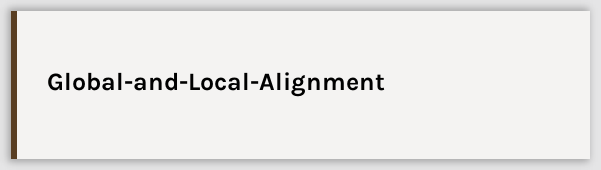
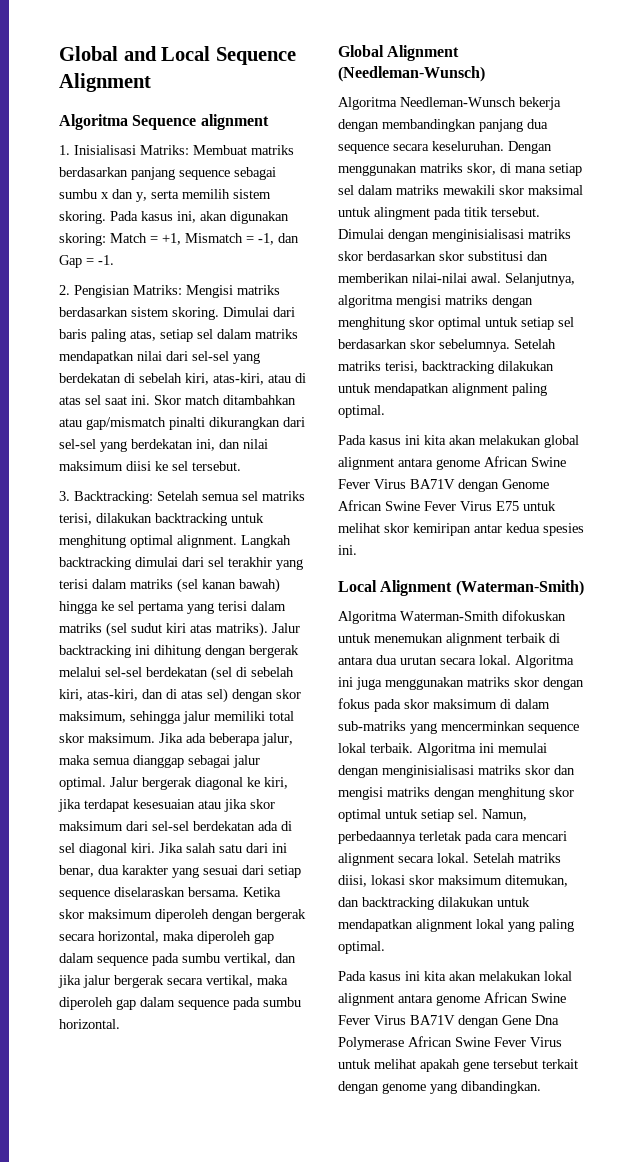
- Global-and-Local-Alignment
+ Global and Local Sequence Alignment
+ Algoritma Sequence alignment
+ 1. Inisialisasi Matriks: Membuat matriks berdasarkan panjang sequence sebagai sumbu x dan y, serta memilih sistem skoring. Pada kasus ini, akan digunakan skoring: Match = +1, Mismatch = -1, dan Gap = -1.
+ 2. Pengisian Matriks: Mengisi matriks berdasarkan sistem skoring. Dimulai dari baris paling atas, setiap sel dalam matriks mendapatkan nilai dari sel-sel yang berdekatan di sebelah kiri, atas-kiri, atau di atas sel saat ini. Skor match ditambahkan atau gap/mismatch pinalti dikurangkan dari sel-sel yang berdekatan ini, dan nilai maksimum diisi ke sel tersebut.
+ 3. Backtracking: Setelah semua sel matriks terisi, dilakukan backtracking untuk menghitung optimal alignment. Langkah backtracking dimulai dari sel terakhir yang terisi dalam matriks (sel kanan bawah) hingga ke sel pertama yang terisi dalam matriks (sel sudut kiri atas matriks). Jalur backtracking ini dihitung dengan bergerak melalui sel-sel berdekatan (sel di sebelah kiri, atas-kiri, dan di atas sel) dengan skor maksimum, sehingga jalur memiliki total skor maksimum. Jika ada beberapa jalur, maka semua dianggap sebagai jalur optimal. Jalur bergerak diagonal ke kiri, jika terdapat kesesuaian atau jika skor maksimum dari sel-sel berdekatan ada di sel diagonal kiri. Jika salah satu dari ini benar, dua karakter yang sesuai dari setiap sequence diselaraskan bersama. Ketika skor maksimum diperoleh dengan bergerak secara horizontal, maka diperoleh gap dalam sequence pada sumbu vertikal, dan jika jalur bergerak secara vertikal, maka diperoleh gap dalam sequence pada sumbu horizontal.
+ Global Alignment (Needleman-Wunsch)
+ Algoritma Needleman-Wunsch bekerja dengan membandingkan panjang dua sequence secara keseluruhan. Dengan menggunakan matriks skor, di mana setiap sel dalam matriks mewakili skor maksimal untuk alingment pada titik tersebut. Dimulai dengan menginisialisasi matriks skor berdasarkan skor substitusi dan memberikan nilai-nilai awal. Selanjutnya, algoritma mengisi matriks dengan menghitung skor optimal untuk setiap sel berdasarkan skor sebelumnya. Setelah matriks terisi, backtracking dilakukan untuk mendapatkan alignment paling optimal.
+ Pada kasus ini kita akan melakukan global alignment antara genome African Swine Fever Virus BA71V dengan Genome African Swine Fever Virus E75 untuk melihat skor kemiripan antar kedua spesies ini.
+ Local Alignment (Waterman-Smith)
+ Algoritma Waterman-Smith difokuskan untuk menemukan alignment terbaik di antara dua urutan secara lokal. Algoritma ini juga menggunakan matriks skor dengan fokus pada skor maksimum di dalam sub-matriks yang mencerminkan sequence lokal terbaik. Algoritma ini memulai dengan menginisialisasi matriks skor dan mengisi matriks dengan menghitung skor optimal untuk setiap sel. Namun, perbedaannya terletak pada cara mencari alignment secara lokal. Setelah matriks diisi, lokasi skor maksimum ditemukan, dan backtracking dilakukan untuk mendapatkan alignment lokal yang paling optimal.
+ Pada kasus ini kita akan melakukan lokal alignment antara genome African Swine Fever Virus BA71V dengan Gene Dna Polymerase African Swine Fever Virus untuk melihat apakah gene tersebut terkait dengan genome yang dibandingkan.

